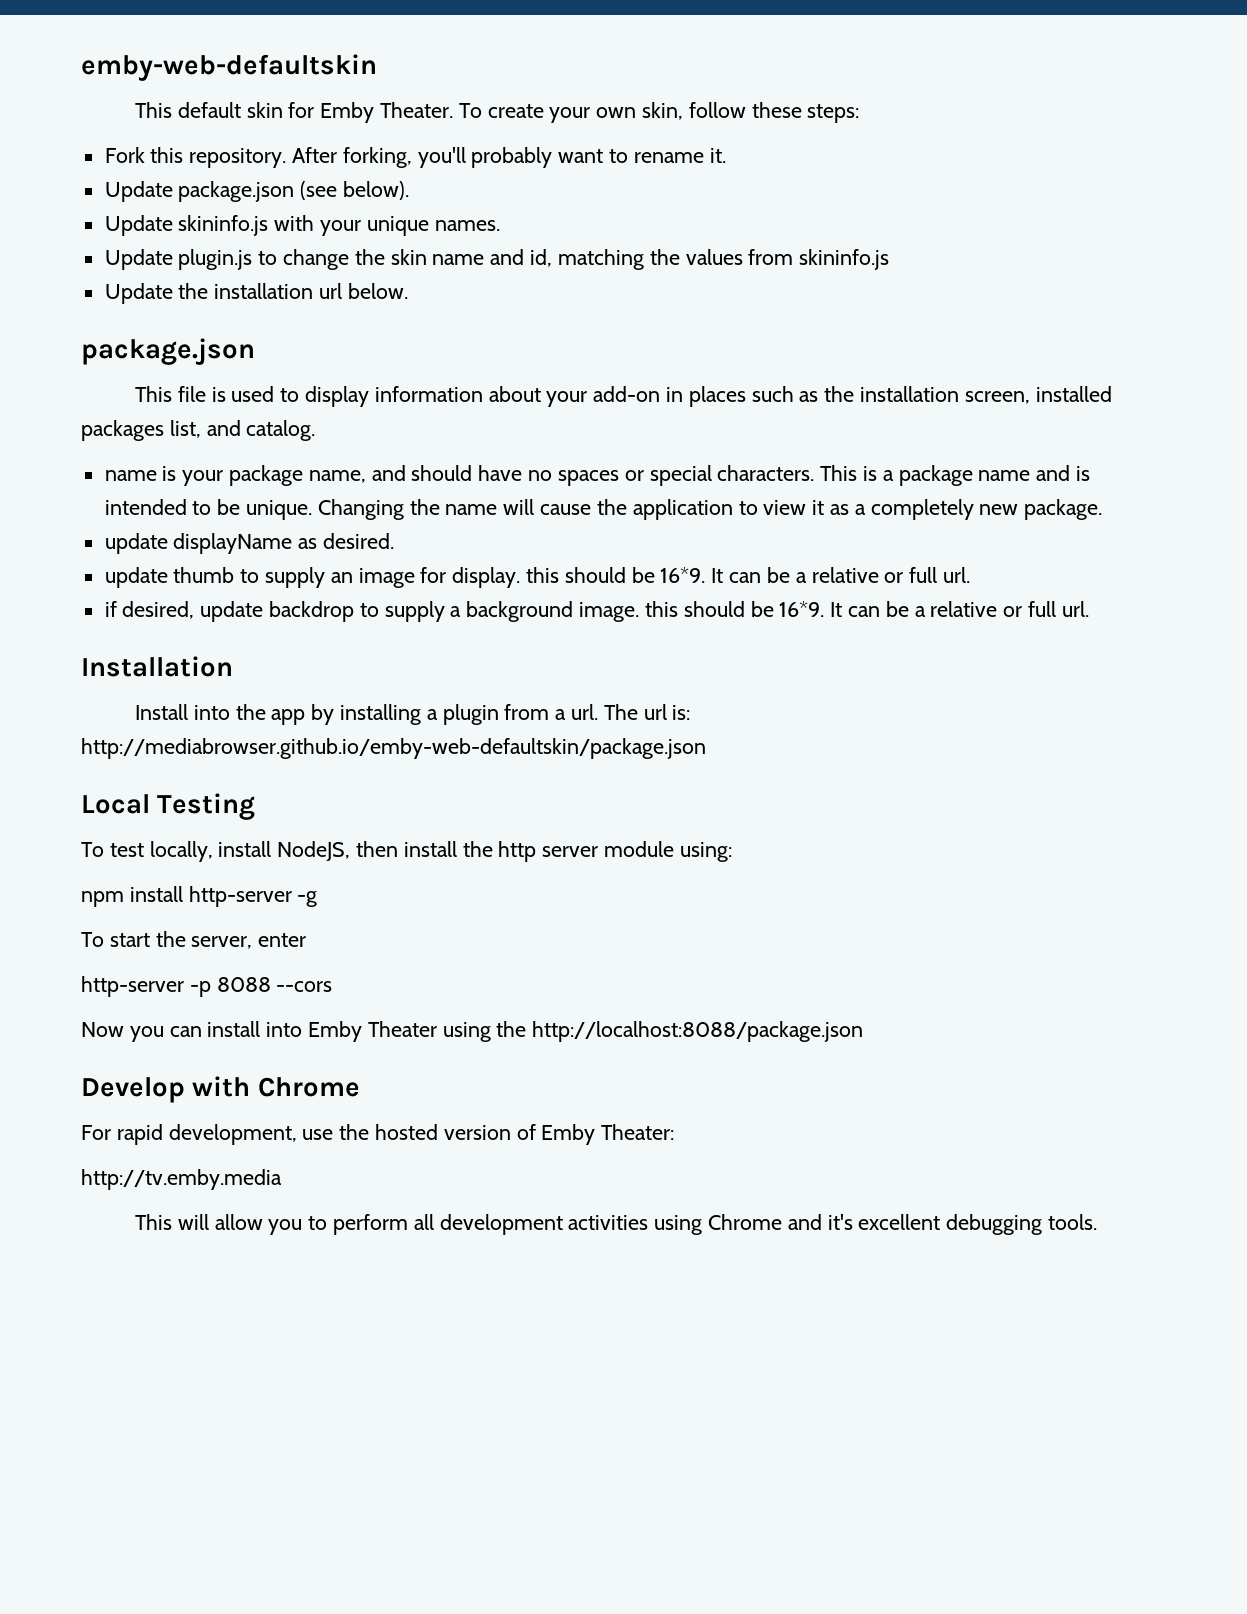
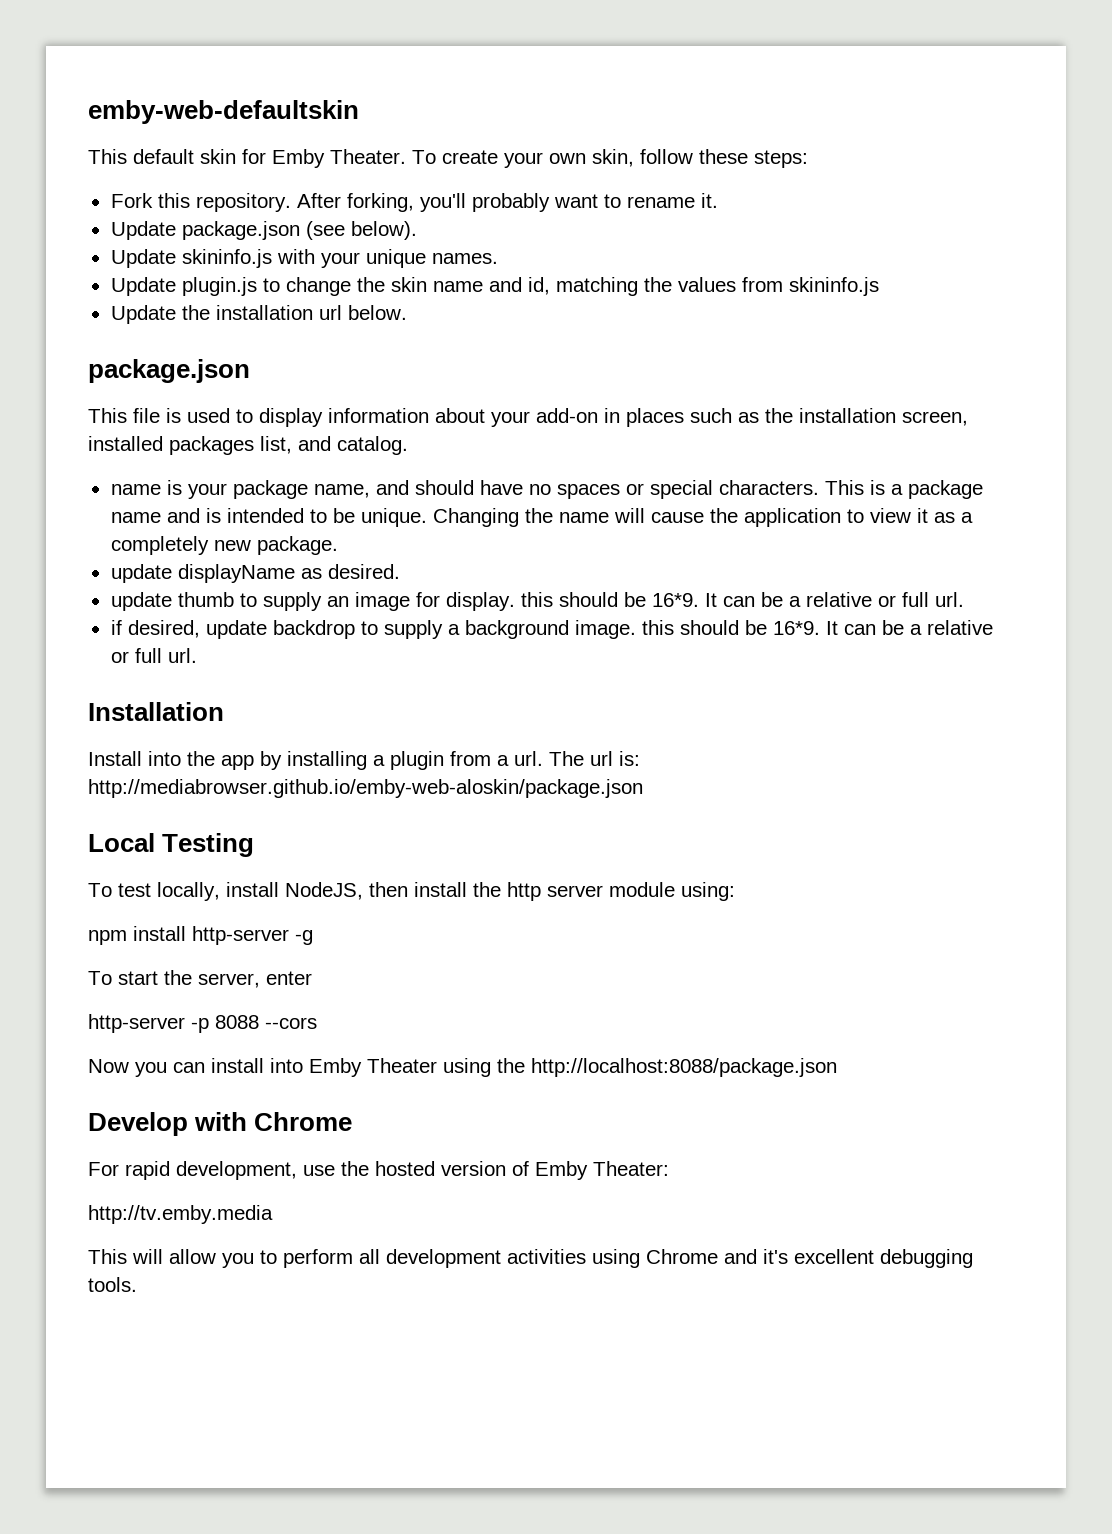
- The url is: http://mediabrowser.github.io/emby-web-defaultskin/package.json
+ The url is: http://mediabrowser.github.io/emby-web-aloskin/package.json

